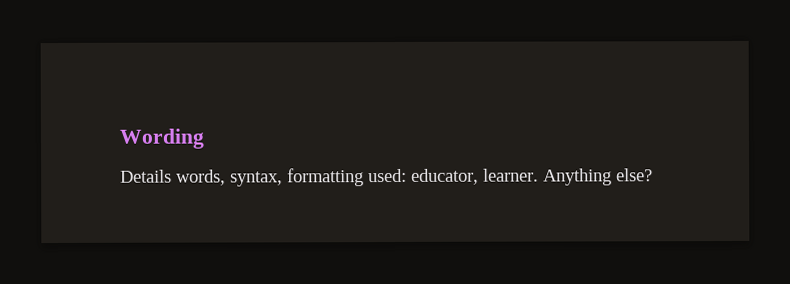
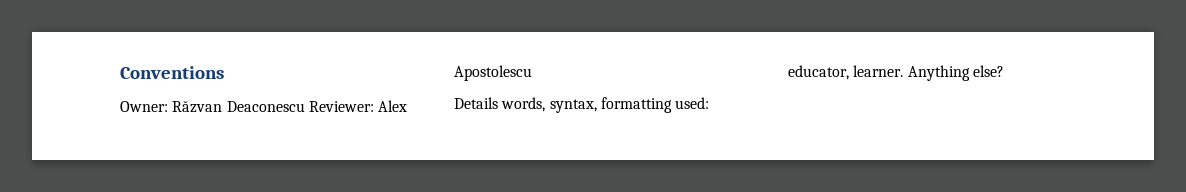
- Wording
+ Conventions
+ Owner: Răzvan Deaconescu Reviewer: Alex Apostolescu

